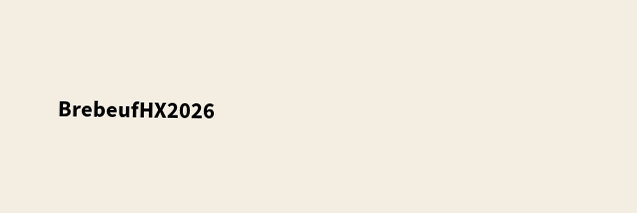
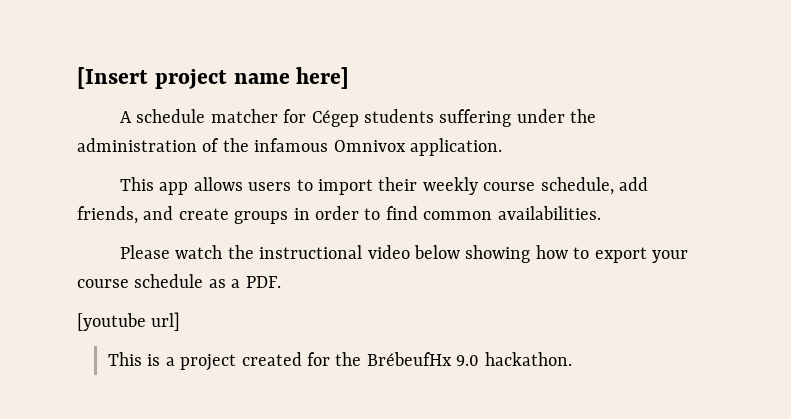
- BrebeufHX2026
+ [Insert project name here]
+ A schedule matcher for Cégep students suffering under the administration of the infamous Omnivox application.
+ This app allows users to import their weekly course schedule, add friends, and create groups in order to find common availabilities.
+ Please watch the instructional video below showing how to export your course schedule as a PDF.
+ [youtube url]
+ This is a project created for the BrébeufHx 9.0 hackathon.

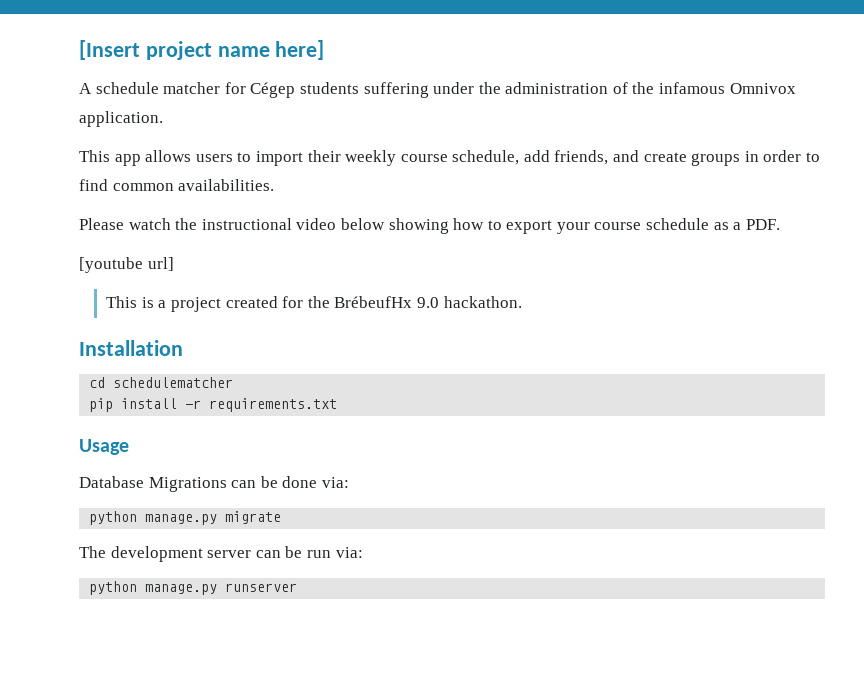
+ Installation
+ cd schedulematcher
+ pip install -r requirements.txt
+ Usage
+ Database Migrations can be done via:
+ python manage.py migrate
+ The development server can be run via:
+ python manage.py runserver

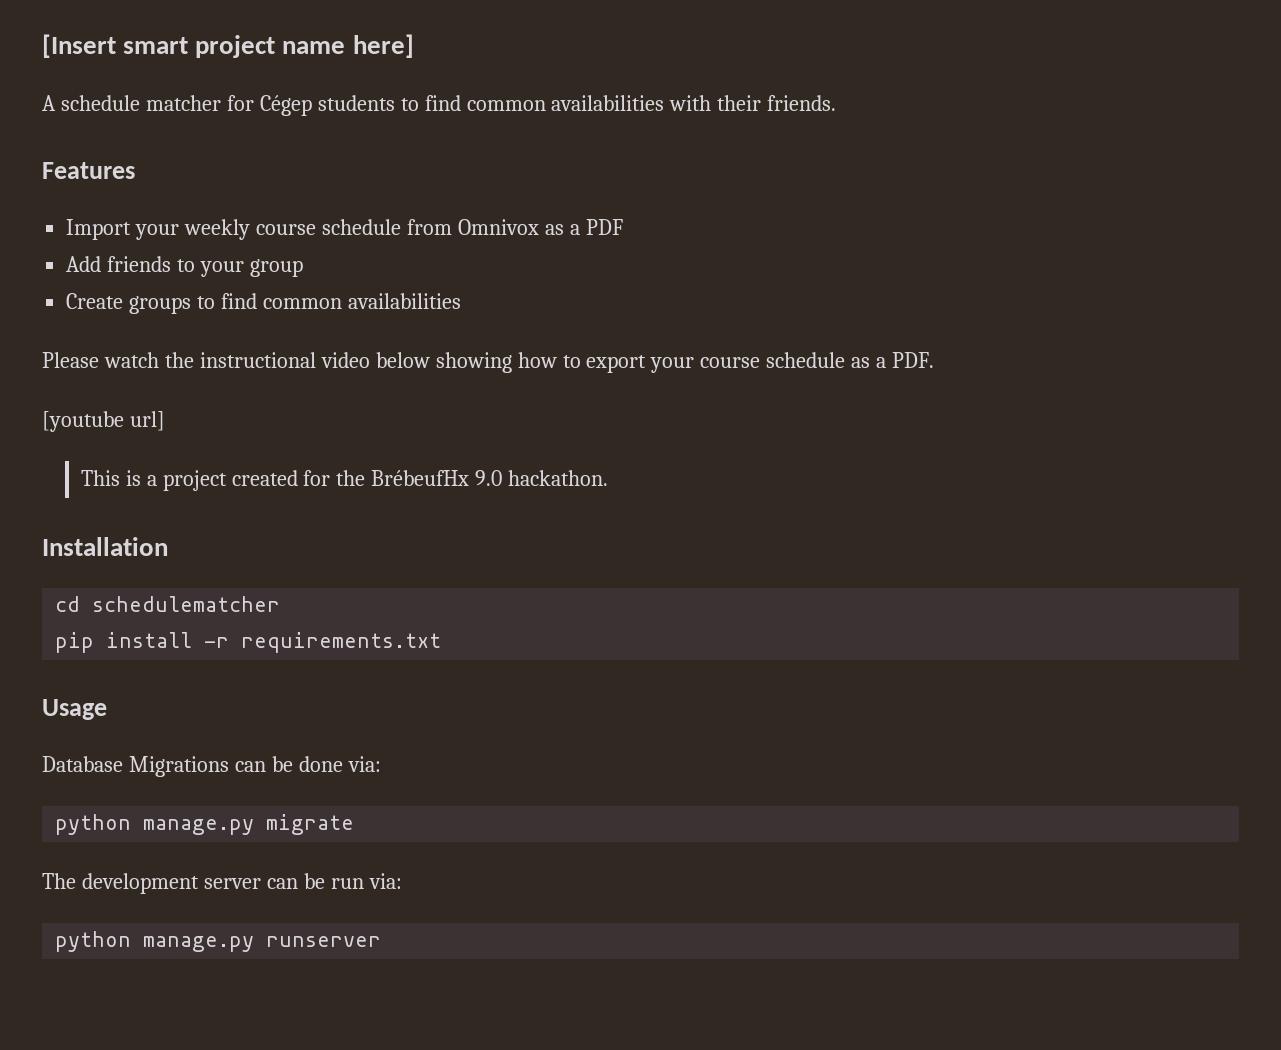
- [Insert project name here]
+ [Insert smart project name here]
- A schedule matcher for Cégep students suffering under the administration of the infamous Omnivox application.
- This app allows users to import their weekly course schedule, add friends, and create groups in order to find common availabilities.
+ A schedule matcher for Cégep students to find common availabilities with their friends.
+ Features
+ Import your weekly course schedule from Omnivox as a PDF
+ Add friends to your group
+ Create groups to find common availabilities

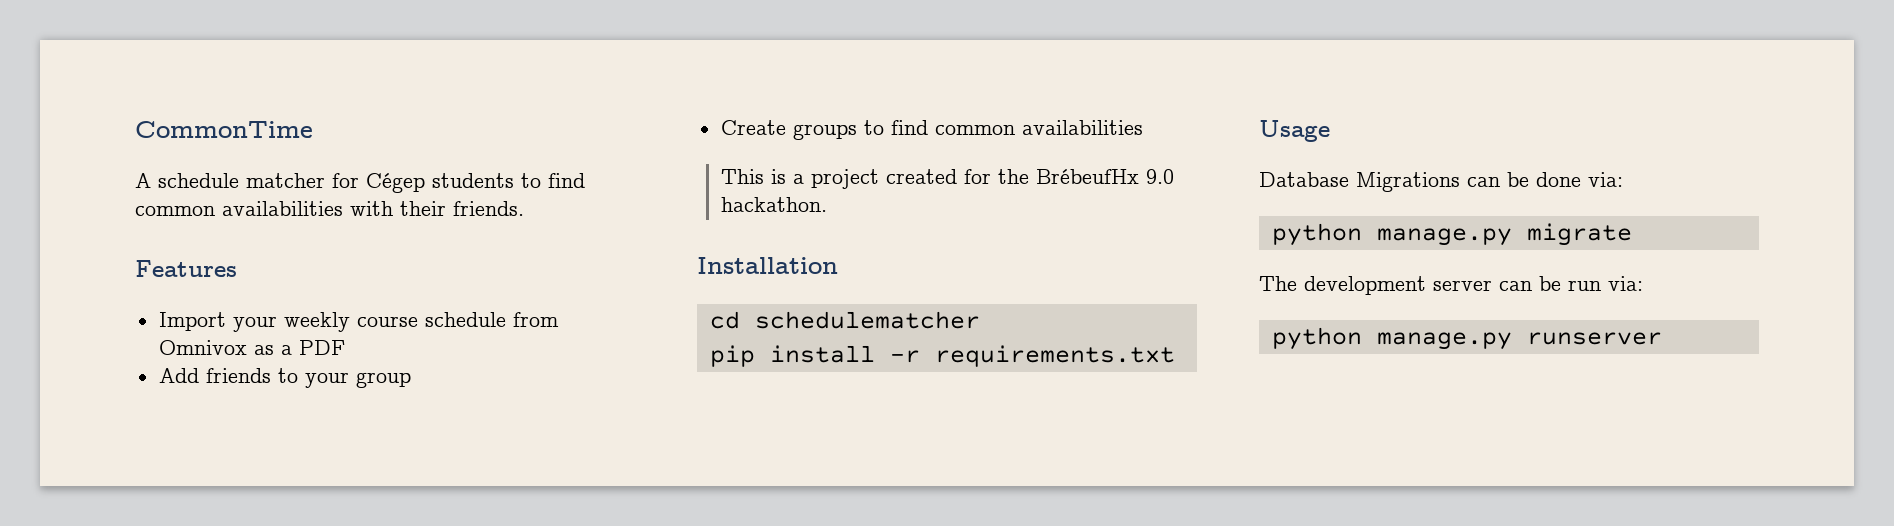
- [Insert smart project name here]
+ CommonTime
- Please watch the instructional video below showing how to export your course schedule as a PDF.
- [youtube url]

